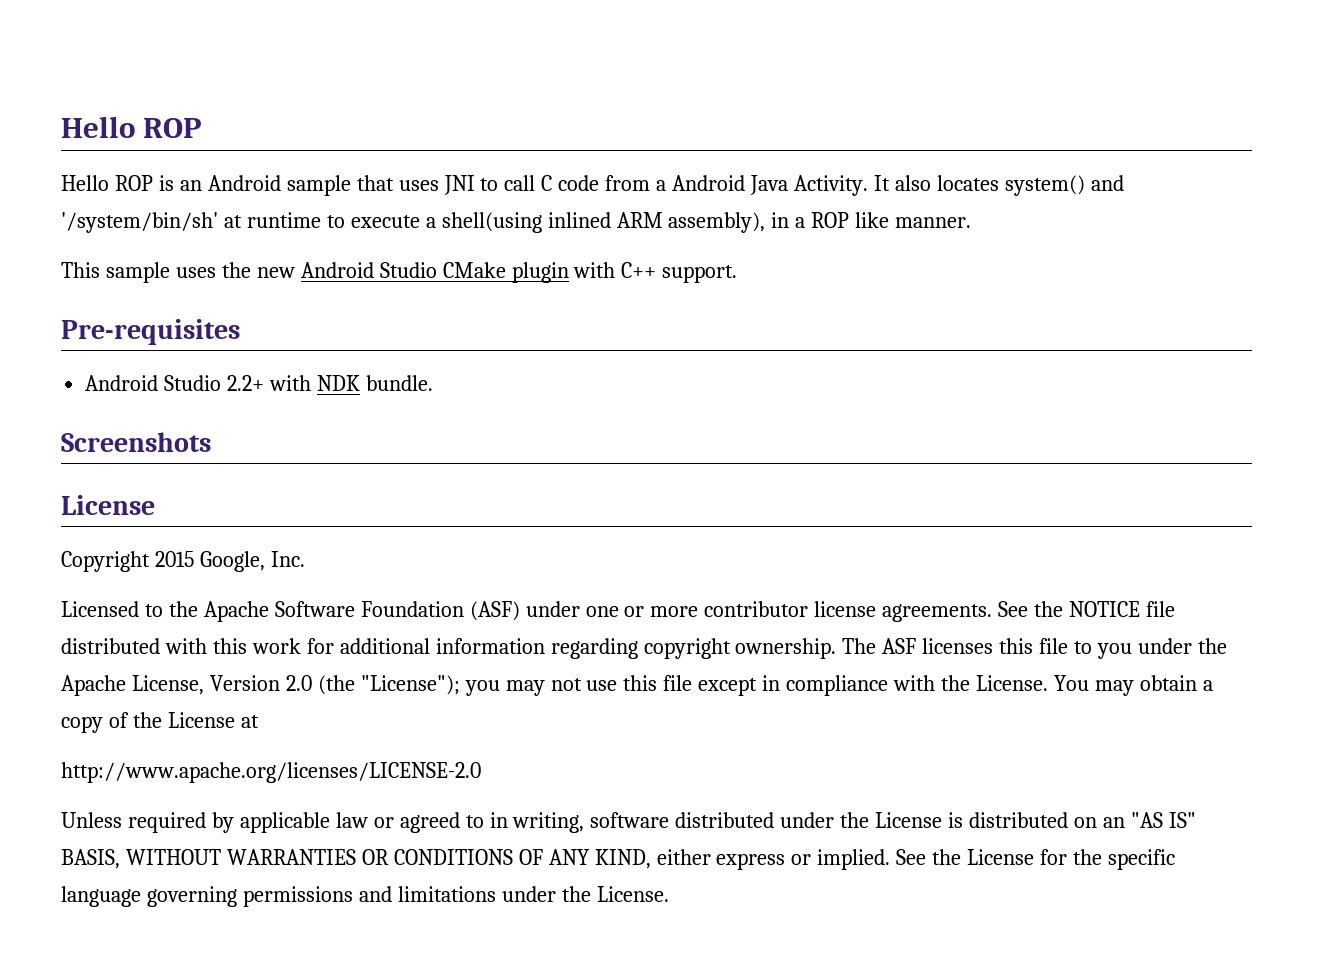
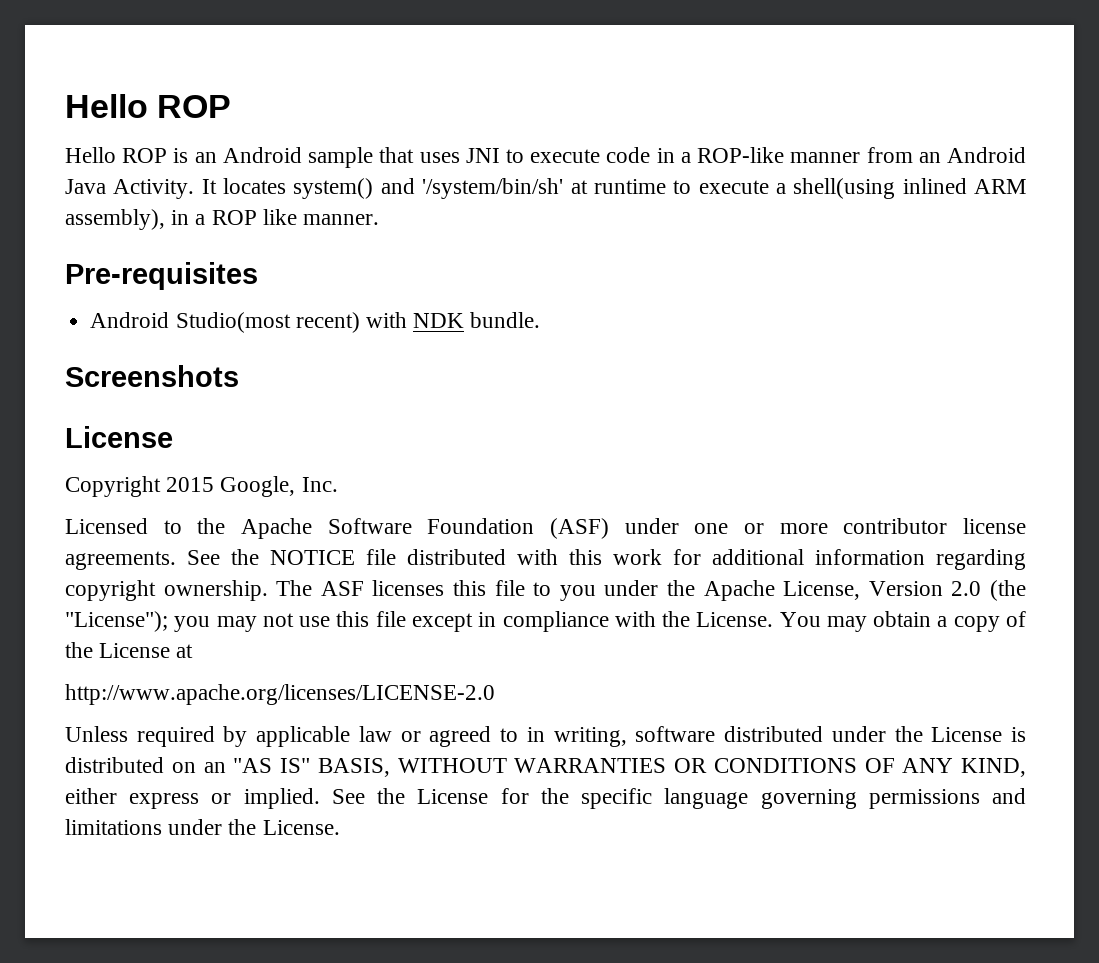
- Hello ROP is an Android sample that uses JNI to call C code from a Android Java Activity.
+ Hello ROP is an Android sample that uses JNI to execute code in a ROP-like manner from an Android Java Activity.
- It also locates system() and '/system/bin/sh' at runtime to execute a shell(using inlined ARM assembly), in a ROP like manner.
+ It locates system() and '/system/bin/sh' at runtime to execute a shell(using inlined ARM assembly), in a ROP like manner.
- This sample uses the new Android Studio CMake plugin with C++ support.
- Android Studio 2.2+ with NDK bundle.
+ Android Studio(most recent) with NDK bundle.

